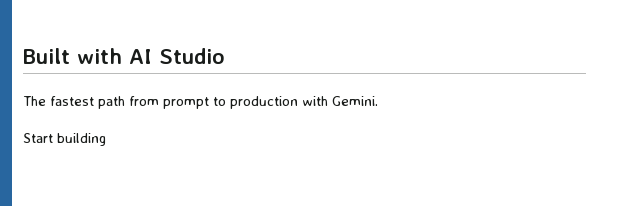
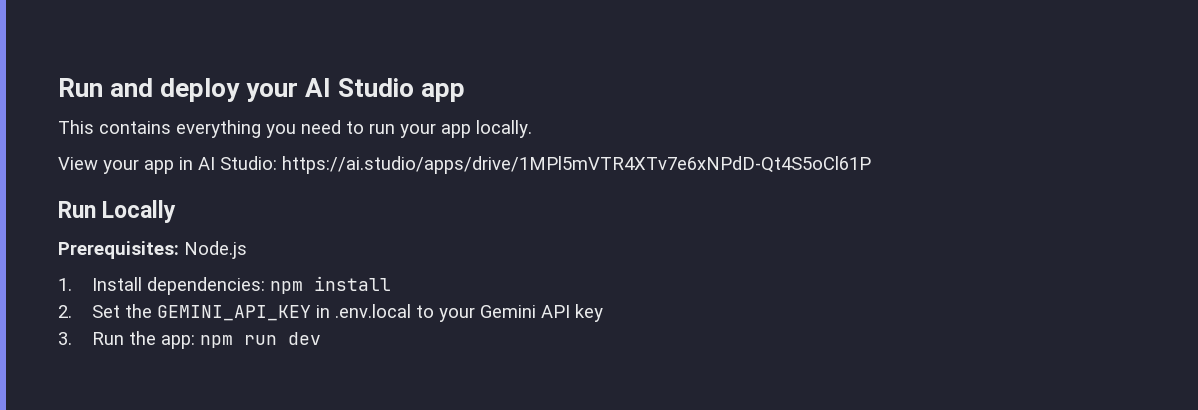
- Built with AI Studio
- The fastest path from prompt to production with Gemini.
- Start building
+ Run and deploy your AI Studio app
+ This contains everything you need to run your app locally.
+ View your app in AI Studio: https://ai.studio/apps/drive/1MPl5mVTR4XTv7e6xNPdD-Qt4S5oCl61P
+ Run Locally
+ Prerequisites: Node.js
+ 1. Install dependencies: npm install
+ 2. Set the GEMINI_API_KEY in .env.local to your Gemini API key
+ 3. Run the app: npm run dev

